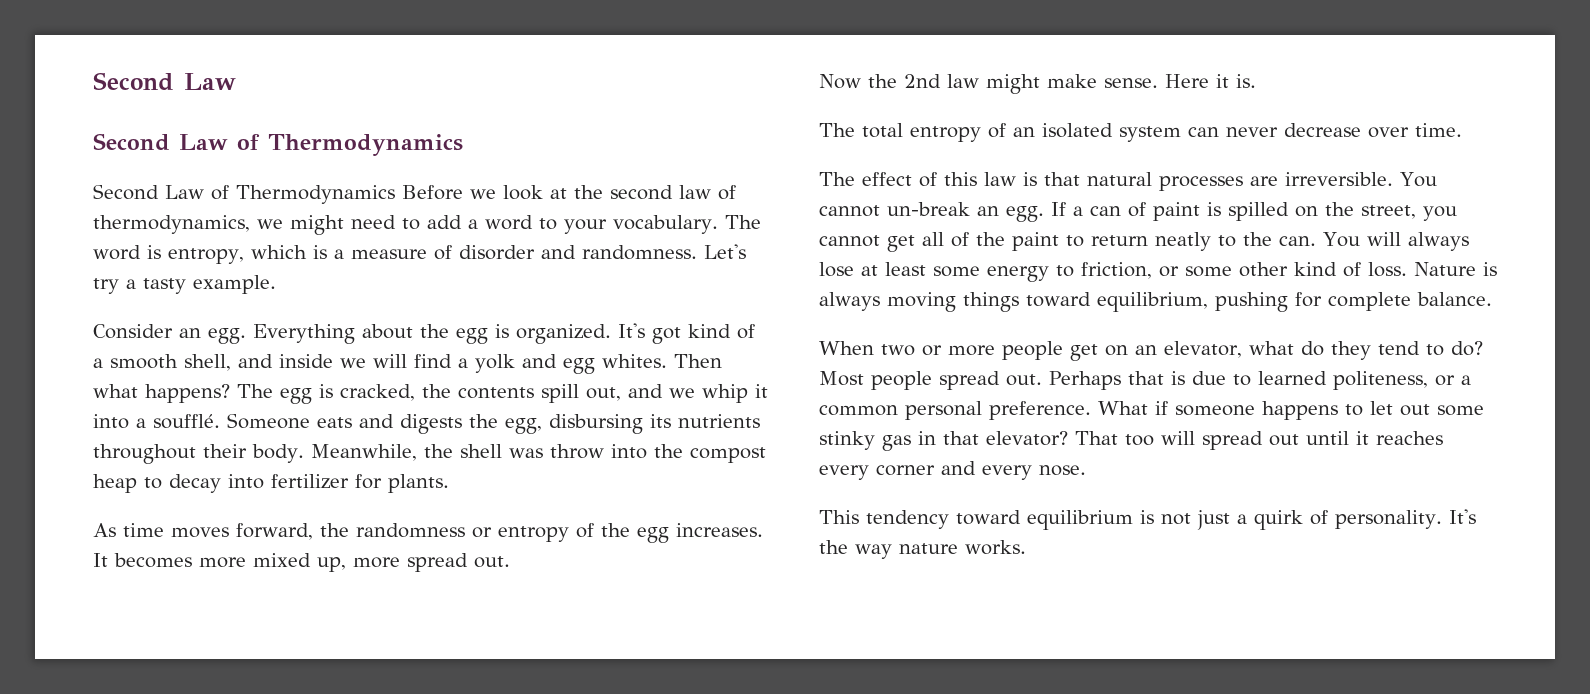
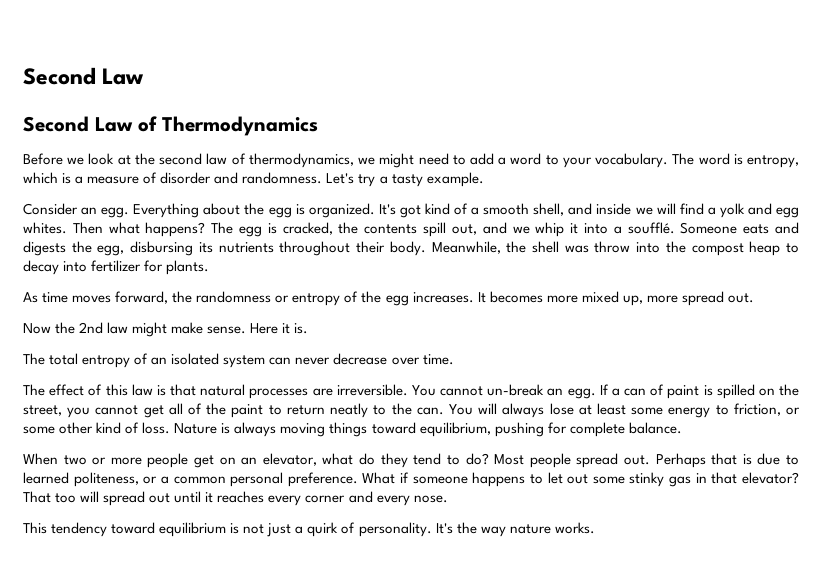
- Second Law of Thermodynamics Before we look at the second law of thermodynamics, we might need to add a word to your vocabulary.
+ Before we look at the second law of thermodynamics, we might need to add a word to your vocabulary.

